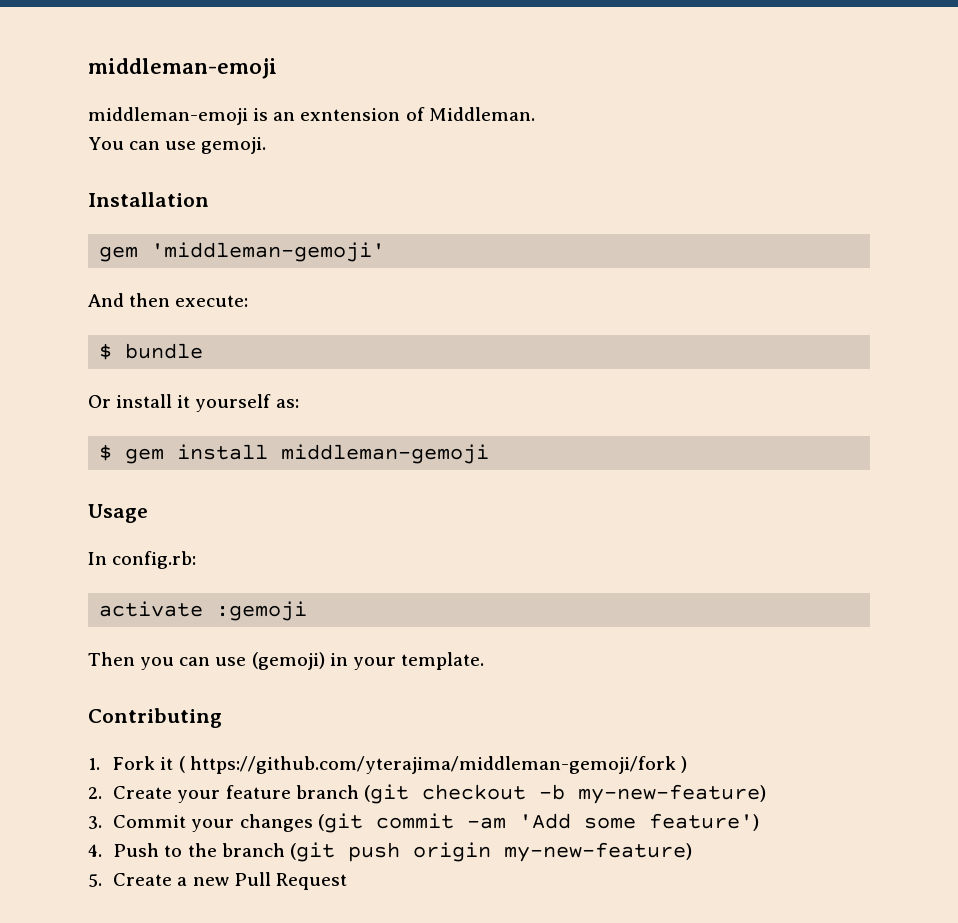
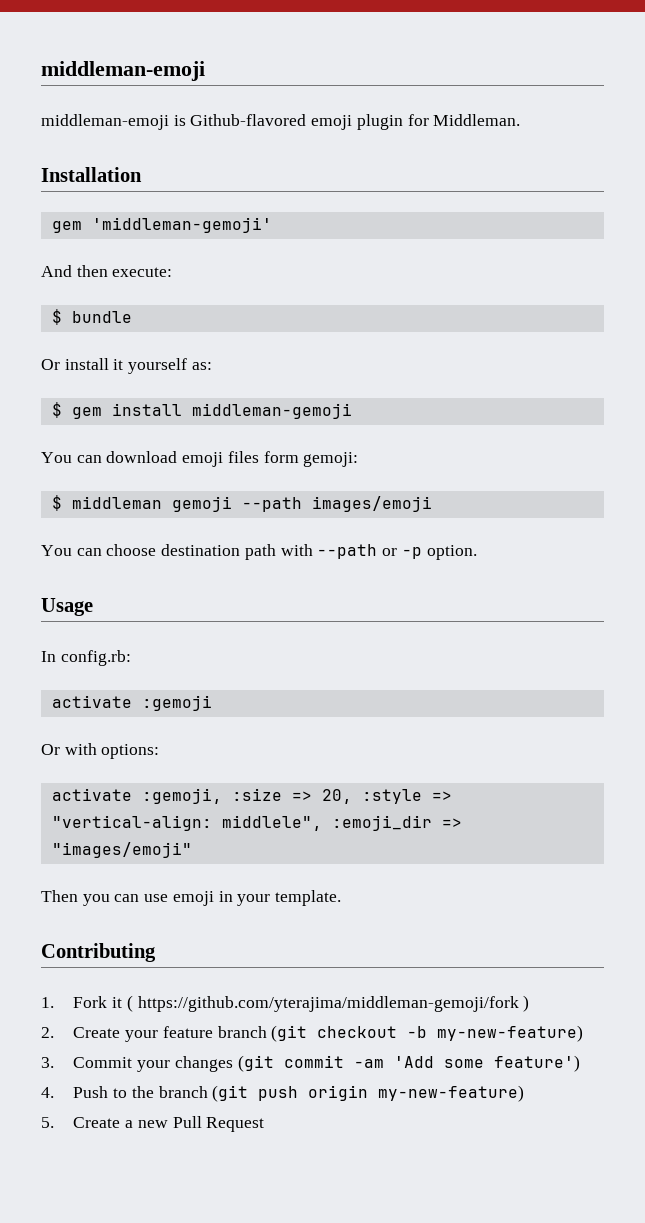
- middleman-emoji is an exntension of Middleman.
- You can use gemoji.
+ middleman-emoji is Github-flavored emoji plugin for Middleman.
+ You can download emoji files form gemoji:
+ $ middleman gemoji --path images/emoji
+ You can choose destination path with --path or -p option.
+ Or with options:
+ activate :gemoji, :size => 20, :style => "vertical-align: middlele", :emoji_dir => "images/emoji"
- Then you can use (gemoji) in your template.
+ Then you can use emoji in your template.

